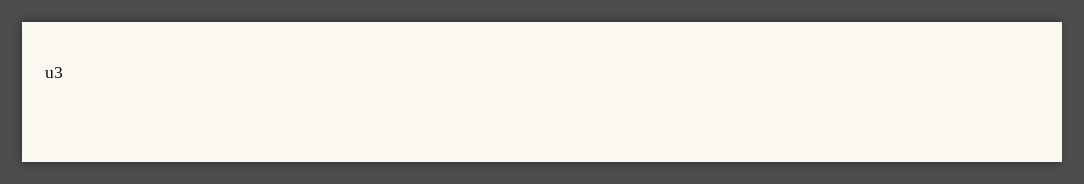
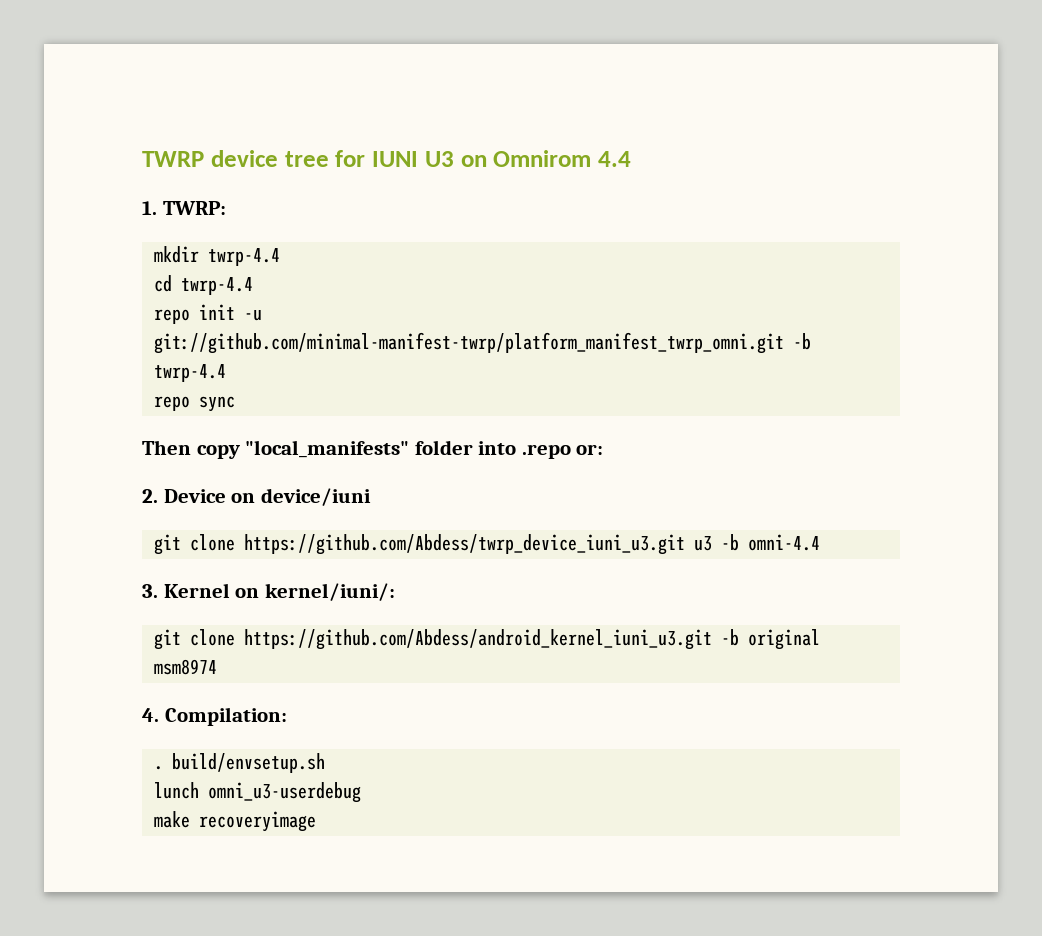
- u3
+ TWRP device tree for IUNI U3 on Omnirom 4.4
+ 1. TWRP:
+ mkdir twrp-4.4
+ cd twrp-4.4
+ repo init -u git://github.com/minimal-manifest-twrp/platform_manifest_twrp_omni.git -b twrp-4.4
+ repo sync
+ Then copy "local_manifests" folder into .repo or:
+ 2. Device on device/iuni
+ git clone https://github.com/Abdess/twrp_device_iuni_u3.git u3 -b omni-4.4
+ 3. Kernel on kernel/iuni/:
+ git clone https://github.com/Abdess/android_kernel_iuni_u3.git -b original msm8974
+ 4. Compilation:
+ . build/envsetup.sh
+ lunch omni_u3-userdebug
+ make recoveryimage

